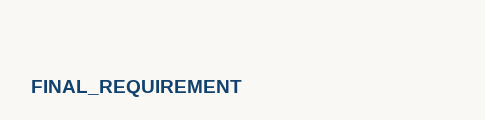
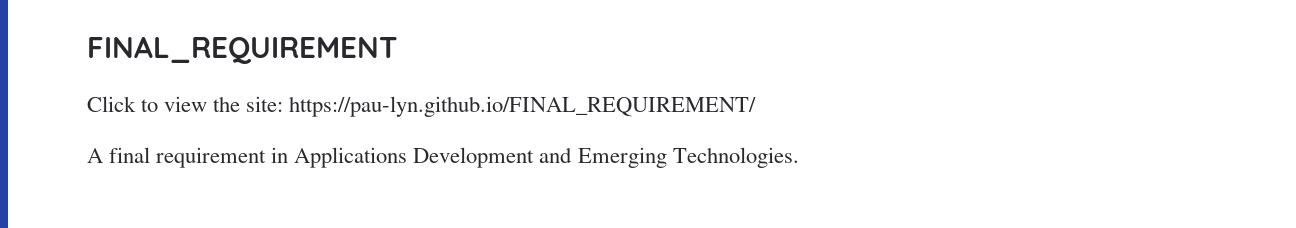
+ Click to view the site: https://pau-lyn.github.io/FINAL_REQUIREMENT/
+ A final requirement in Applications Development and Emerging Technologies.

